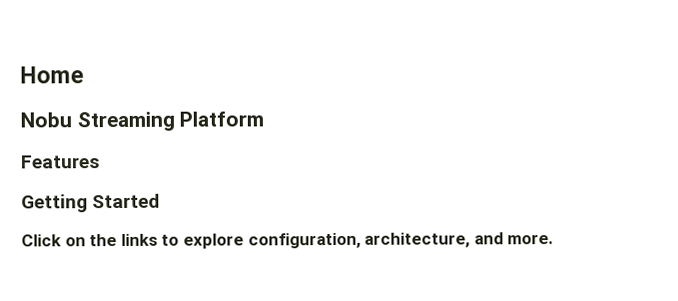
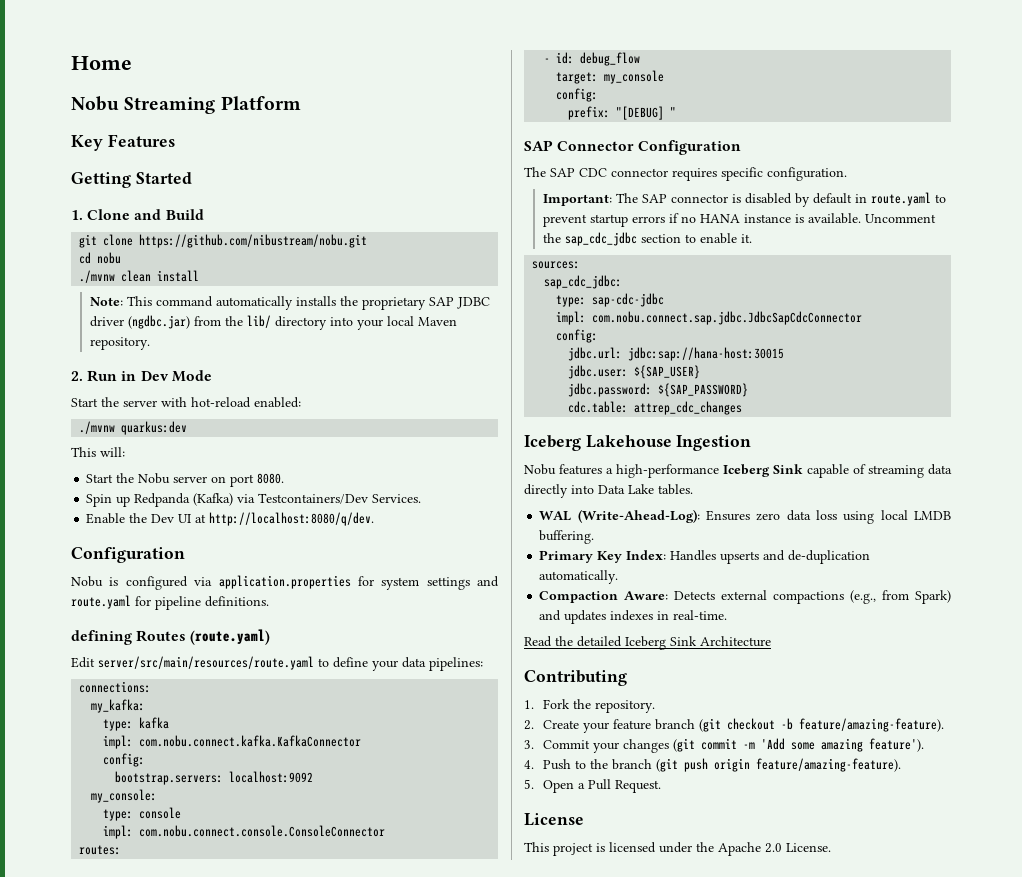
- Features
+ Key Features
- Click on the links to explore configuration, architecture, and more.
+ 1. Clone and Build
+ git clone https://github.com/nibustream/nobu.git
+ cd nobu
+ ./mvnw clean install
+ Note: This command automatically installs the proprietary SAP JDBC driver (ngdbc.jar) from the lib/ directory into your local Maven repository.
+ 2. Run in Dev Mode
+ Start the server with hot-reload enabled:
+ ./mvnw quarkus:dev
+ This will:
+ Start the Nobu server on port 8080.
+ Spin up Redpanda (Kafka) via Testcontainers/Dev Services.
+ Enable the Dev UI at http://localhost:8080/q/dev.
+ Configuration
+ Nobu is configured via application.properties for system settings and route.yaml for pipeline definitions.
+ defining Routes (route.yaml)
+ Edit server/src/main/resources/route.yaml to define your data pipelines:
+ connections:
+ my_kafka:
+ type: kafka
+ impl: com.nobu.connect.kafka.KafkaConnector
+ config:
+ bootstrap.servers: localhost:9092
+ my_console:
+ type: console
+ impl: com.nobu.connect.console.ConsoleConnector
+ routes:
+ - id: debug_flow
+ target: my_console
+ config:
+ prefix: "[DEBUG] "
+ SAP Connector Configuration
+ The SAP CDC connector requires specific configuration.
+ Important: The SAP connector is disabled by default in route.yaml to prevent startup errors if no HANA instance is available. Uncomment the sap_cdc_jdbc section to enable it.
+ sources:
+ sap_cdc_jdbc:
+ type: sap-cdc-jdbc
+ impl: com.nobu.connect.sap.jdbc.JdbcSapCdcConnector
+ config:
+ jdbc.url: jdbc:sap://hana-host:30015
+ jdbc.user: ${SAP_USER}
+ jdbc.password: ${SAP_PASSWORD}
+ cdc.table: attrep_cdc_changes
+ Iceberg Lakehouse Ingestion
+ Nobu features a high-performance Iceberg Sink capable of streaming data directly into Data Lake tables.
+ WAL (Write-Ahead-Log): Ensures zero data loss using local LMDB buffering.
+ Primary Key Index: Handles upserts and de-duplication automatically.
+ Compaction Aware: Detects external compactions (e.g., from Spark) and updates indexes in real-time.
+ Read the detailed Iceberg Sink Architecture
+ Contributing
+ 1. Fork the repository.
+ 2. Create your feature branch (git checkout -b feature/amazing-feature).
+ 3. Commit your changes (git commit -m 'Add some amazing feature').
+ 4. Push to the branch (git push origin feature/amazing-feature).
+ 5. Open a Pull Request.
+ License
+ This project is licensed under the Apache 2.0 License.

